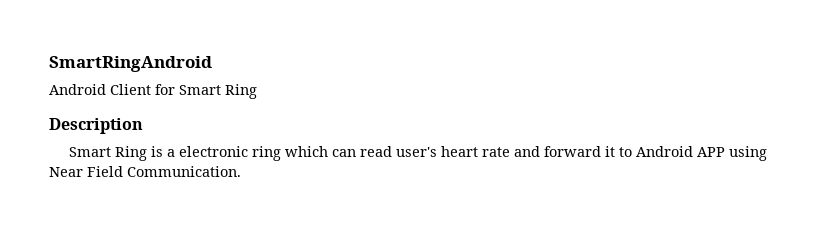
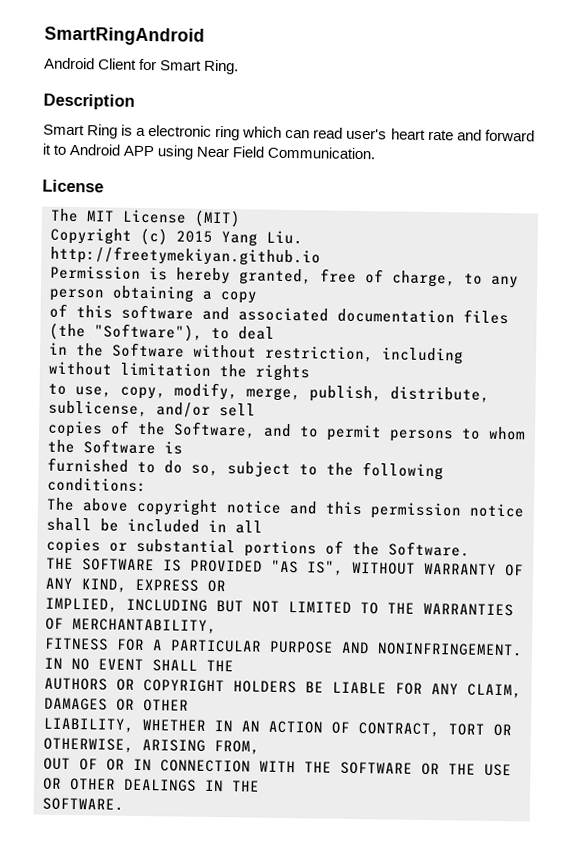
- Android Client for Smart Ring
+ Android Client for Smart Ring.
  Smart Ring is a electronic ring which can read user's heart rate and forward it to Android APP using Near Field Communication.
+ License
+ The MIT License (MIT)
+ Copyright (c) 2015 Yang Liu. http://freetymekiyan.github.io
+ Permission is hereby granted, free of charge, to any person obtaining a copy
+ of this software and associated documentation files (the "Software"), to deal
+ in the Software without restriction, including without limitation the rights
+ to use, copy, modify, merge, publish, distribute, sublicense, and/or sell
+ copies of the Software, and to permit persons to whom the Software is
+ furnished to do so, subject to the following conditions:
+ The above copyright notice and this permission notice shall be included in all
+ copies or substantial portions of the Software.
+ THE SOFTWARE IS PROVIDED "AS IS", WITHOUT WARRANTY OF ANY KIND, EXPRESS OR
+ IMPLIED, INCLUDING BUT NOT LIMITED TO THE WARRANTIES OF MERCHANTABILITY,
+ FITNESS FOR A PARTICULAR PURPOSE AND NONINFRINGEMENT. IN NO EVENT SHALL THE
+ AUTHORS OR COPYRIGHT HOLDERS BE LIABLE FOR ANY CLAIM, DAMAGES OR OTHER
+ LIABILITY, WHETHER IN AN ACTION OF CONTRACT, TORT OR OTHERWISE, ARISING FROM,
+ OUT OF OR IN CONNECTION WITH THE SOFTWARE OR THE USE OR OTHER DEALINGS IN THE
+ SOFTWARE.

